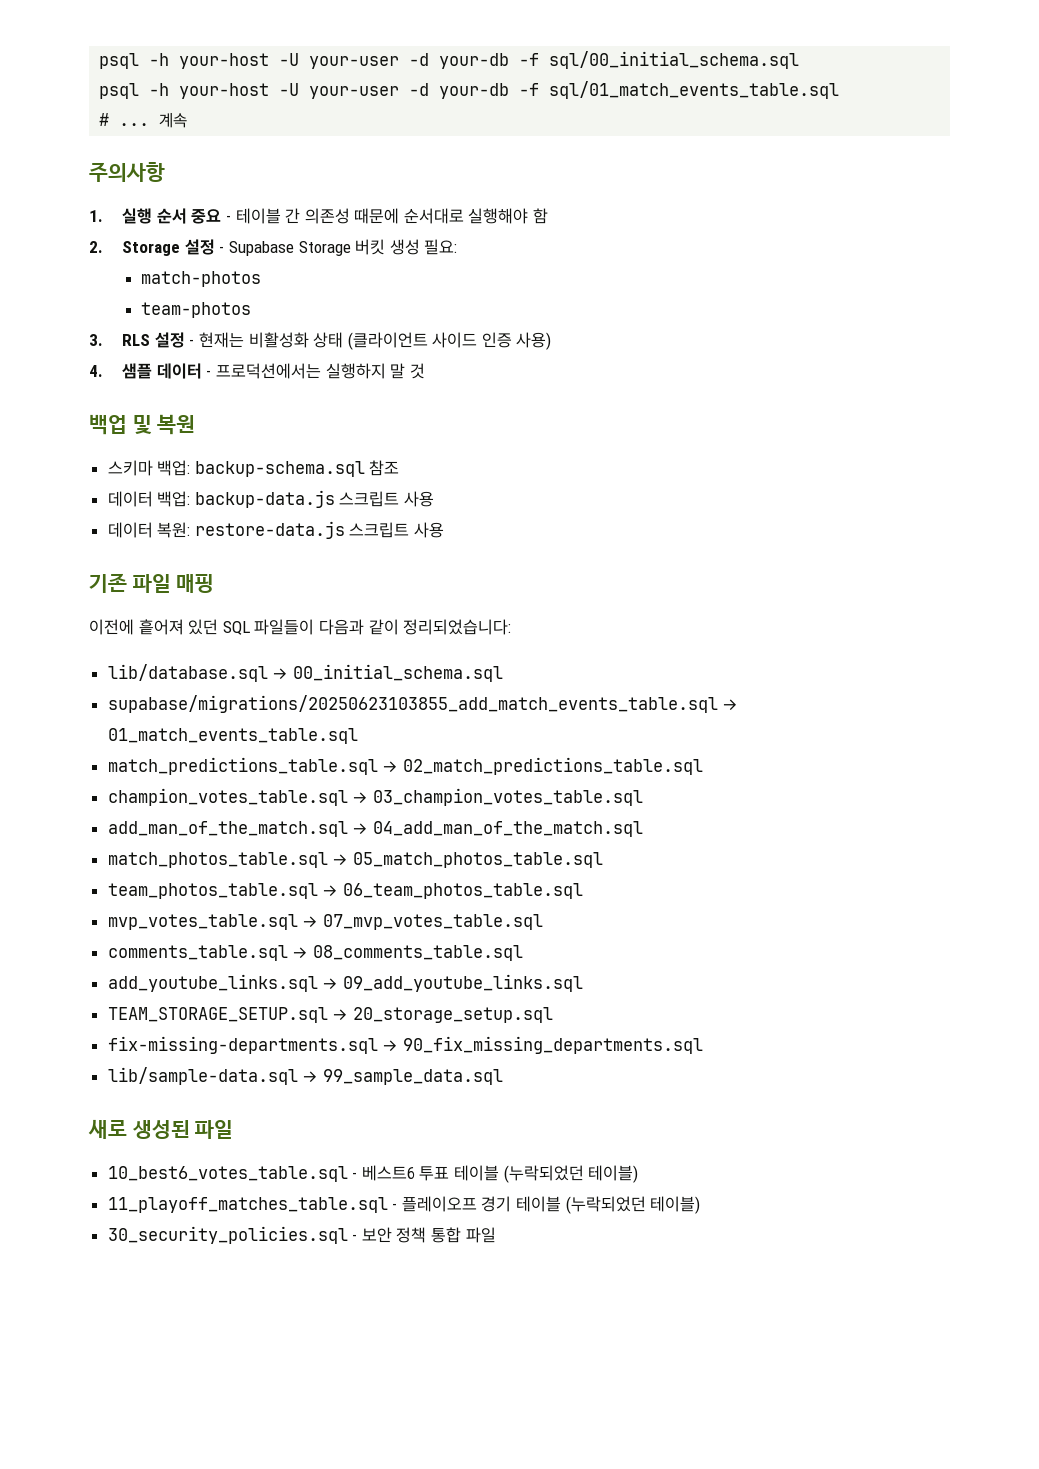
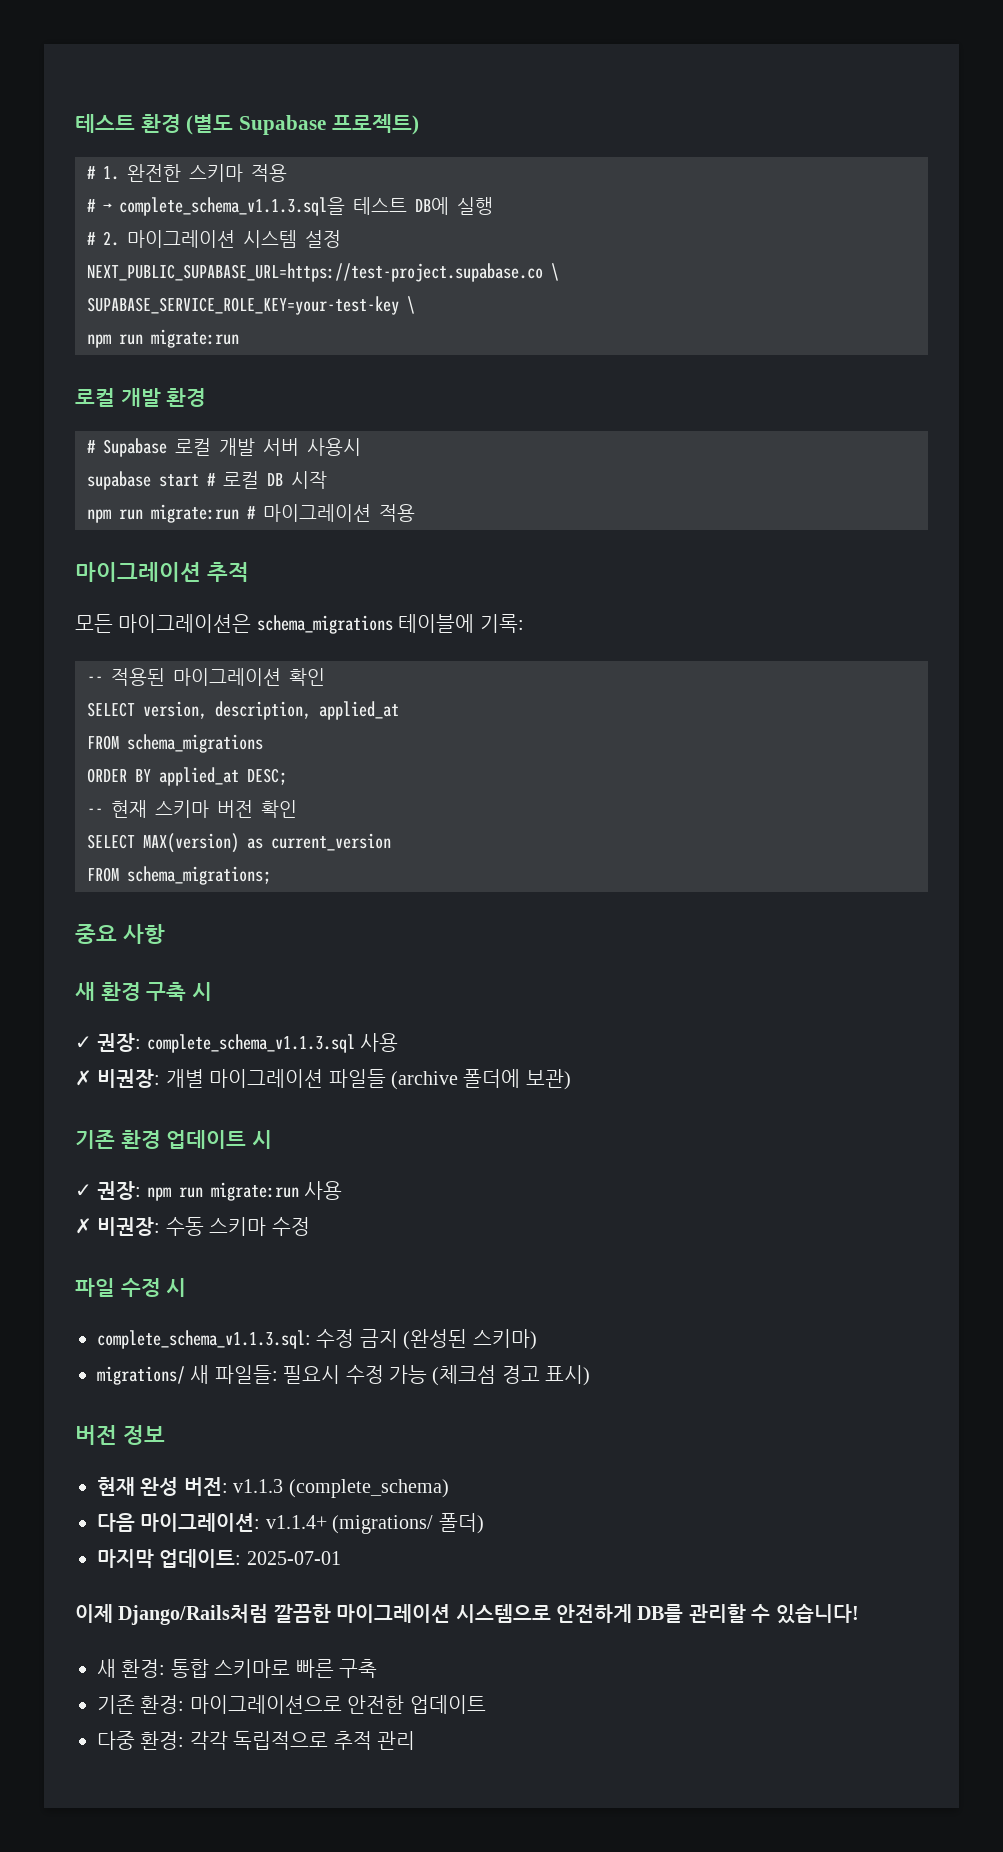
- psql -h your-host -U your-user -d your-db -f sql/00_initial_schema.sql
- psql -h your-host -U your-user -d your-db -f sql/01_match_events_table.sql
- # ... 계속
- 주의사항
- 1. 실행 순서 중요 - 테이블 간 의존성 때문에 순서대로 실행해야 함
- 2. Storage 설정 - Supabase Storage 버킷 생성 필요:
- match-photos
- team-photos
- 3. RLS 설정 - 현재는 비활성화 상태 (클라이언트 사이드 인증 사용)
- 4. 샘플 데이터 - 프로덕션에서는 실행하지 말 것
- 백업 및 복원
- 스키마 백업: backup-schema.sql 참조
- 데이터 백업: backup-data.js 스크립트 사용
- 데이터 복원: restore-data.js 스크립트 사용
- 기존 파일 매핑
- 이전에 흩어져 있던 SQL 파일들이 다음과 같이 정리되었습니다:
- lib/database.sql → 00_initial_schema.sql
- supabase/migrations/20250623103855_add_match_events_table.sql → 01_match_events_table.sql
- match_predictions_table.sql → 02_match_predictions_table.sql
- champion_votes_table.sql → 03_champion_votes_table.sql
- add_man_of_the_match.sql → 04_add_man_of_the_match.sql
- match_photos_table.sql → 05_match_photos_table.sql
- team_photos_table.sql → 06_team_photos_table.sql
- mvp_votes_table.sql → 07_mvp_votes_table.sql
- comments_table.sql → 08_comments_table.sql
- add_youtube_links.sql → 09_add_youtube_links.sql
- TEAM_STORAGE_SETUP.sql → 20_storage_setup.sql
- fix-missing-departments.sql → 90_fix_missing_departments.sql
- lib/sample-data.sql → 99_sample_data.sql
- 새로 생성된 파일
- 10_best6_votes_table.sql - 베스트6 투표 테이블 (누락되었던 테이블)
- 11_playoff_matches_table.sql - 플레이오프 경기 테이블 (누락되었던 테이블)
- 30_security_policies.sql - 보안 정책 통합 파일
+ 테스트 환경 (별도 Supabase 프로젝트)
+ # 1. 완전한 스키마 적용
+ # → complete_schema_v1.1.3.sql을 테스트 DB에 실행
+ # 2. 마이그레이션 시스템 설정
+ NEXT_PUBLIC_SUPABASE_URL=https://test-project.supabase.co \
+ SUPABASE_SERVICE_ROLE_KEY=your-test-key \
+ npm run migrate:run
+ 로컬 개발 환경
+ # Supabase 로컬 개발 서버 사용시
+ supabase start # 로컬 DB 시작
+ npm run migrate:run # 마이그레이션 적용
+ 마이그레이션 추적
+ 모든 마이그레이션은 schema_migrations 테이블에 기록:
+ -- 적용된 마이그레이션 확인
+ SELECT version, description, applied_at
+ FROM schema_migrations
+ ORDER BY applied_at DESC;
+ -- 현재 스키마 버전 확인
+ SELECT MAX(version) as current_version
+ FROM schema_migrations;
+ 중요 사항
+ 새 환경 구축 시
+ ✓ 권장: complete_schema_v1.1.3.sql 사용
+ ✗ 비권장: 개별 마이그레이션 파일들 (archive 폴더에 보관)
+ 기존 환경 업데이트 시
+ ✓ 권장: npm run migrate:run 사용
+ ✗ 비권장: 수동 스키마 수정
+ 파일 수정 시
+ complete_schema_v1.1.3.sql: 수정 금지 (완성된 스키마)
+ migrations/ 새 파일들: 필요시 수정 가능 (체크섬 경고 표시)
+ 버전 정보
+ 현재 완성 버전: v1.1.3 (complete_schema)
+ 다음 마이그레이션: v1.1.4+ (migrations/ 폴더)
+ 마지막 업데이트: 2025-07-01
+ 이제 Django/Rails처럼 깔끔한 마이그레이션 시스템으로 안전하게 DB를 관리할 수 있습니다!
+ 새 환경: 통합 스키마로 빠른 구축
+ 기존 환경: 마이그레이션으로 안전한 업데이트
+ 다중 환경: 각각 독립적으로 추적 관리

